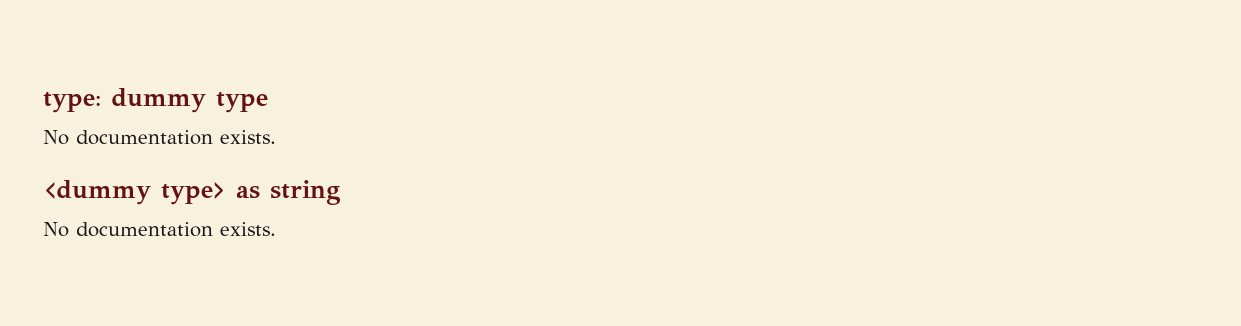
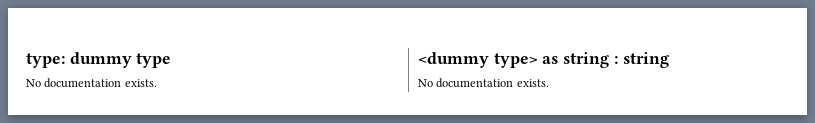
- <dummy type> as string
+ <dummy type> as string : string

